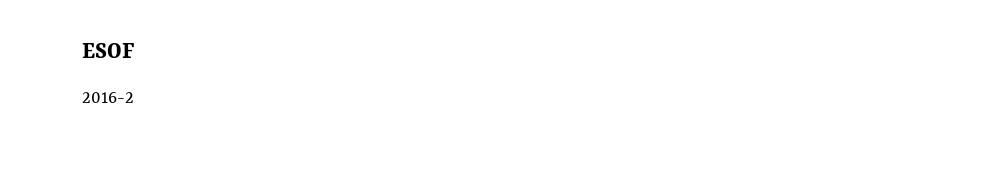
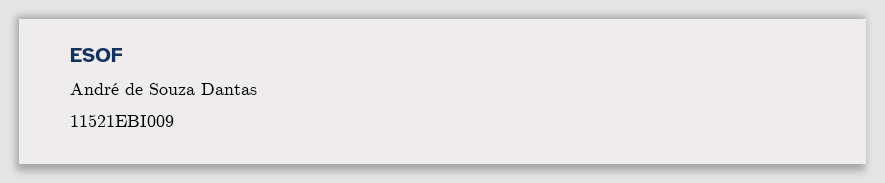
- 2016-2
+ André de Souza Dantas
+ 11521EBI009

